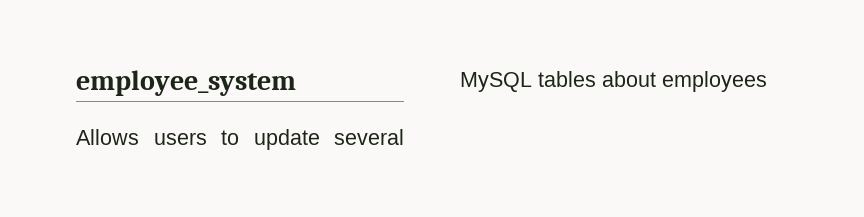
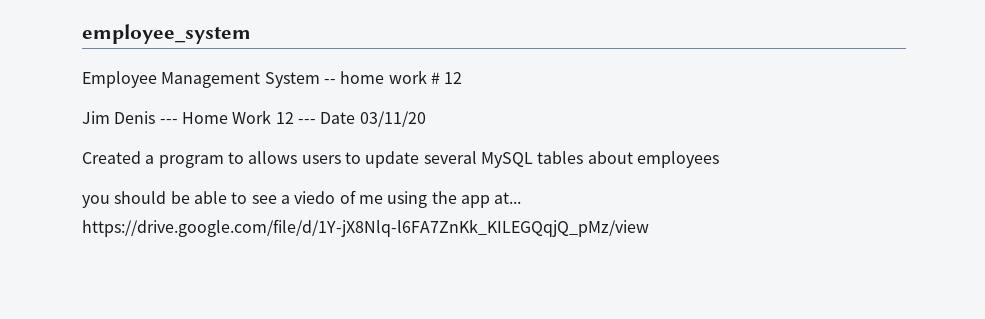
- Allows users to update several MySQL tables about employees
+ Employee Management System -- home work # 12
+ Jim Denis --- Home Work 12 --- Date 03/11/20
+ Created a program to allows users to update several MySQL tables about employees
+ you should be able to see a viedo of me using the app at...
+ https://drive.google.com/file/d/1Y-jX8Nlq-l6FA7ZnKk_KILEGQqjQ_pMz/view

